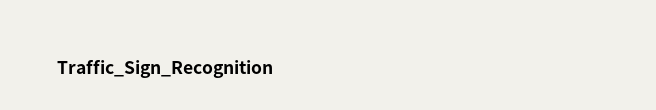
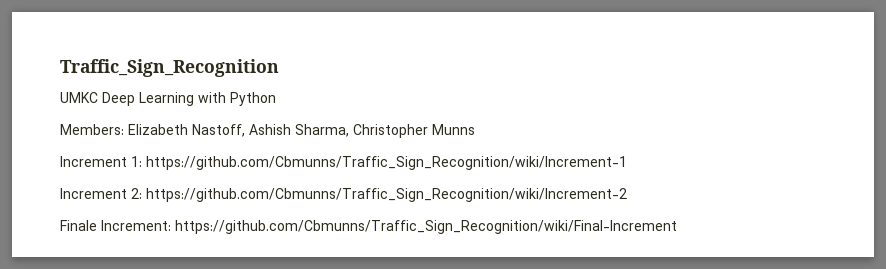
+ UMKC Deep Learning with Python
+ Members: Elizabeth Nastoff, Ashish Sharma, Christopher Munns
+ Increment 1: https://github.com/Cbmunns/Traffic_Sign_Recognition/wiki/Increment-1
+ Increment 2: https://github.com/Cbmunns/Traffic_Sign_Recognition/wiki/Increment-2
+ Finale Increment: https://github.com/Cbmunns/Traffic_Sign_Recognition/wiki/Final-Increment

